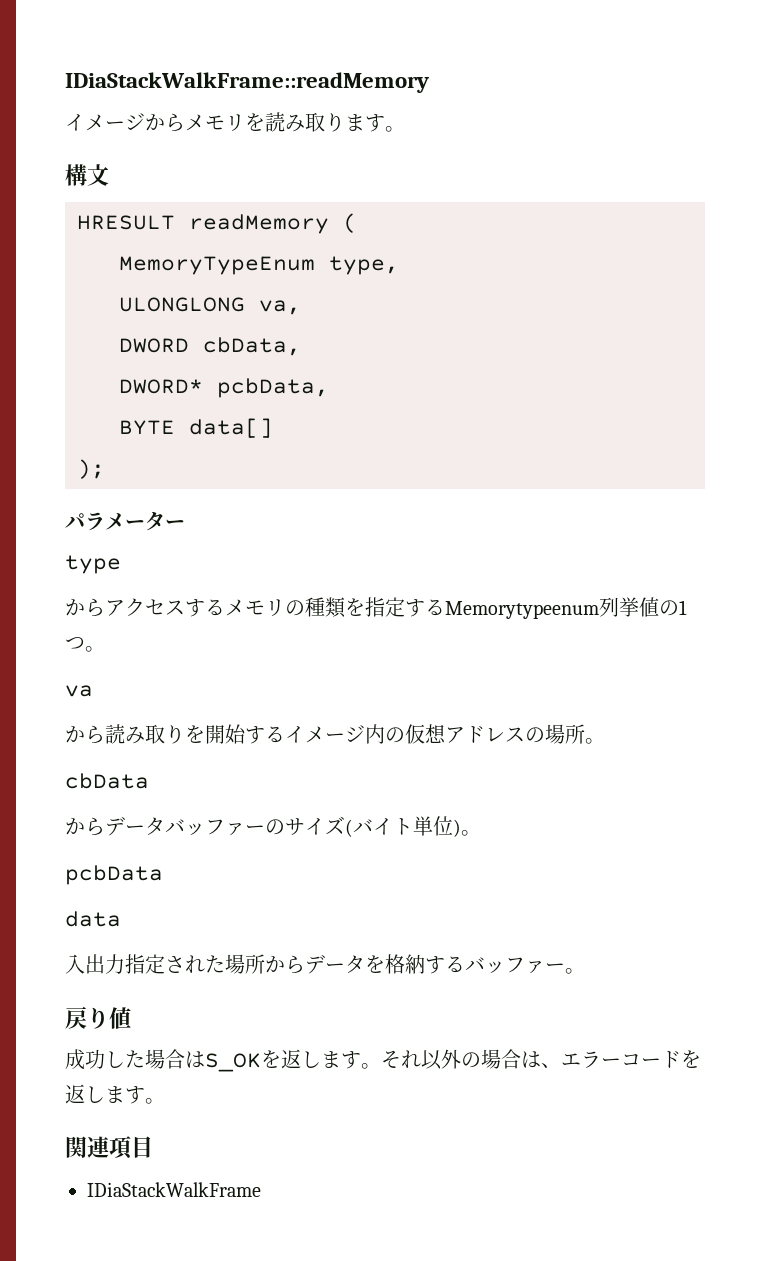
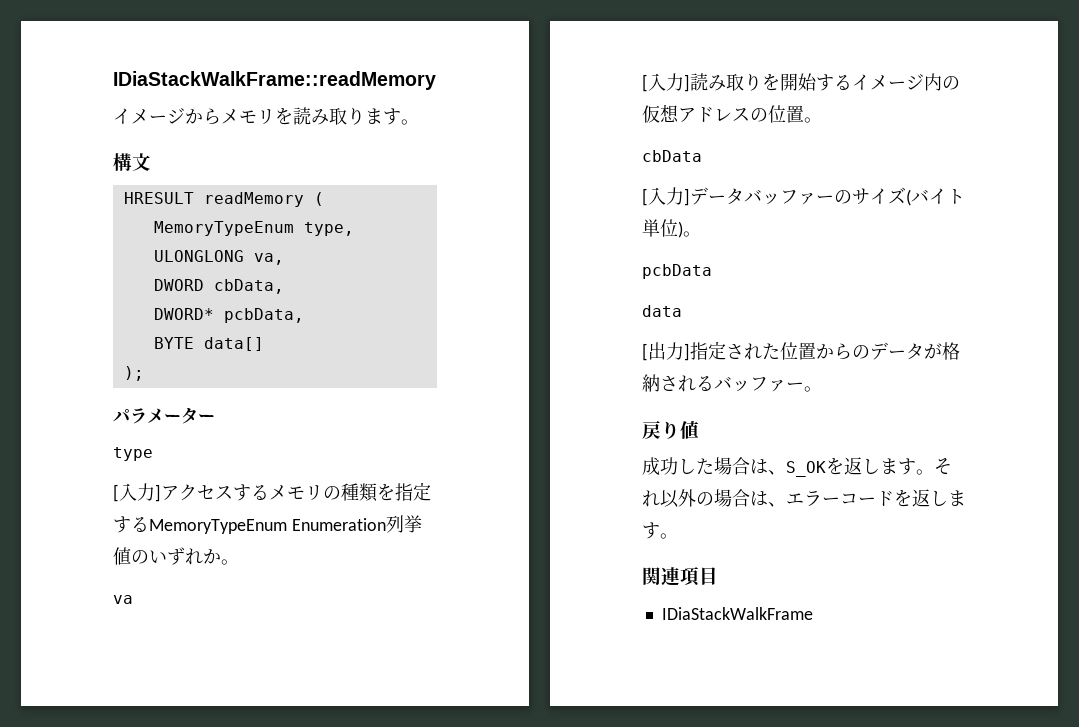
- からアクセスするメモリの種類を指定するMemorytypeenum列挙値の1つ。
+ [入力]アクセスするメモリの種類を指定するMemoryTypeEnum Enumeration列挙値のいずれか。
- から読み取りを開始するイメージ内の仮想アドレスの場所。
+ [入力]読み取りを開始するイメージ内の仮想アドレスの位置。
- からデータバッファーのサイズ(バイト単位)。
+ [入力]データバッファーのサイズ(バイト単位)。
- 入出力指定された場所からデータを格納するバッファー。
+ [出力]指定された位置からのデータが格納されるバッファー。
- 成功した場合はS_OKを返します。
+ 成功した場合は、S_OKを返します。

